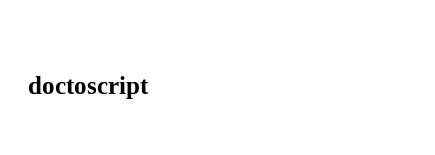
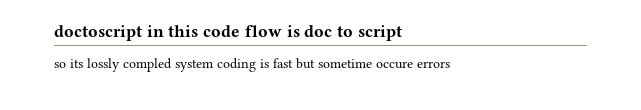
- doctoscript
+ doctoscript in this code flow is doc to script
+ so its lossly compled system coding is fast but sometime occure errors

